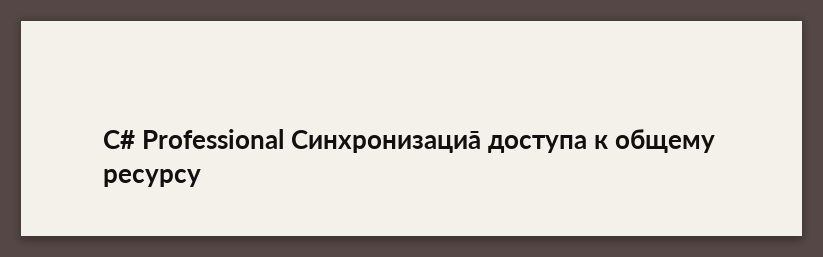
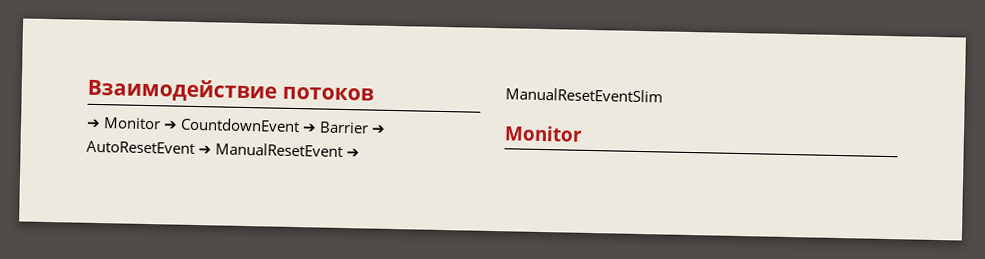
- C# Professional Синхронизациā доступа к общему ресурсу
+ Взаимодействие потоков
+ ➔ Monitor ➔ CountdownEvent ➔ Barrier ➔ AutoResetEvent ➔ ManualResetEvent ➔ ManualResetEventSlim
+ Monitor

